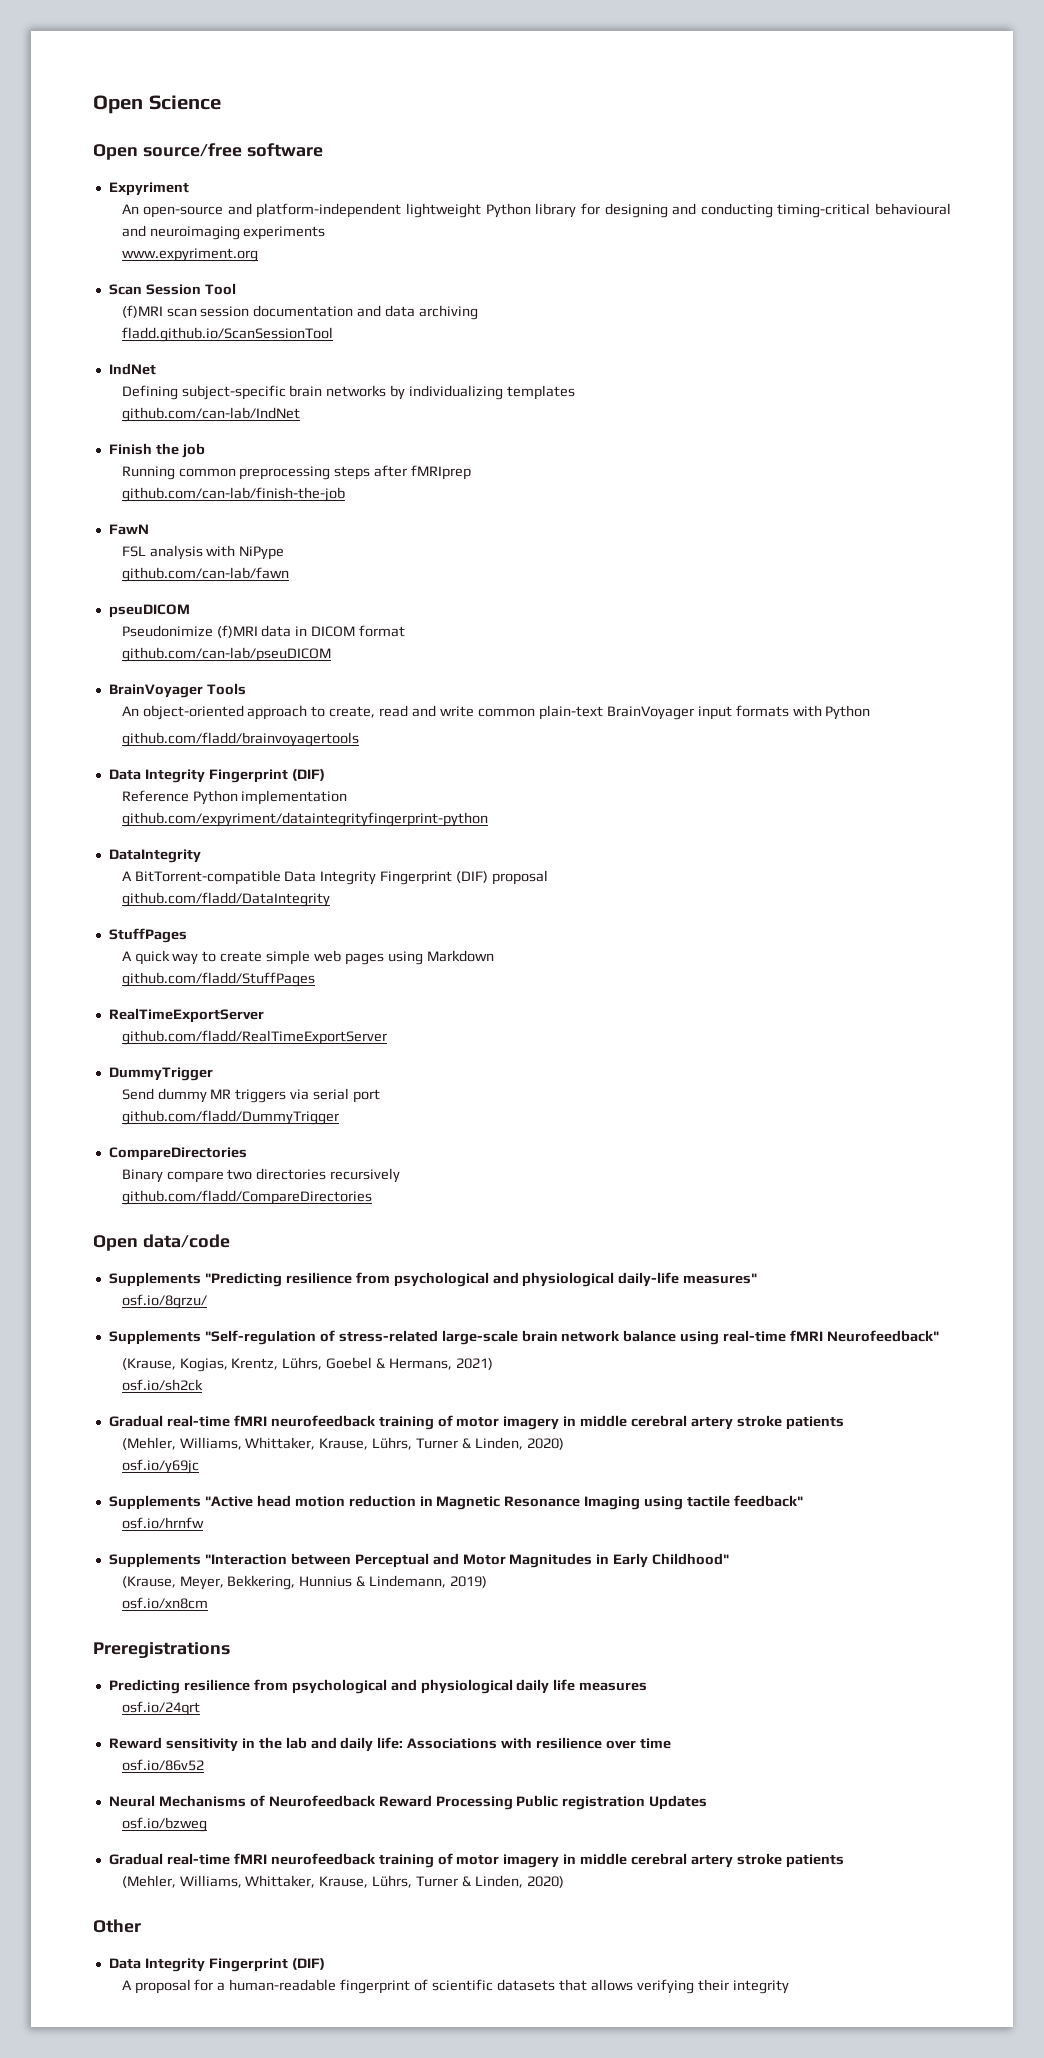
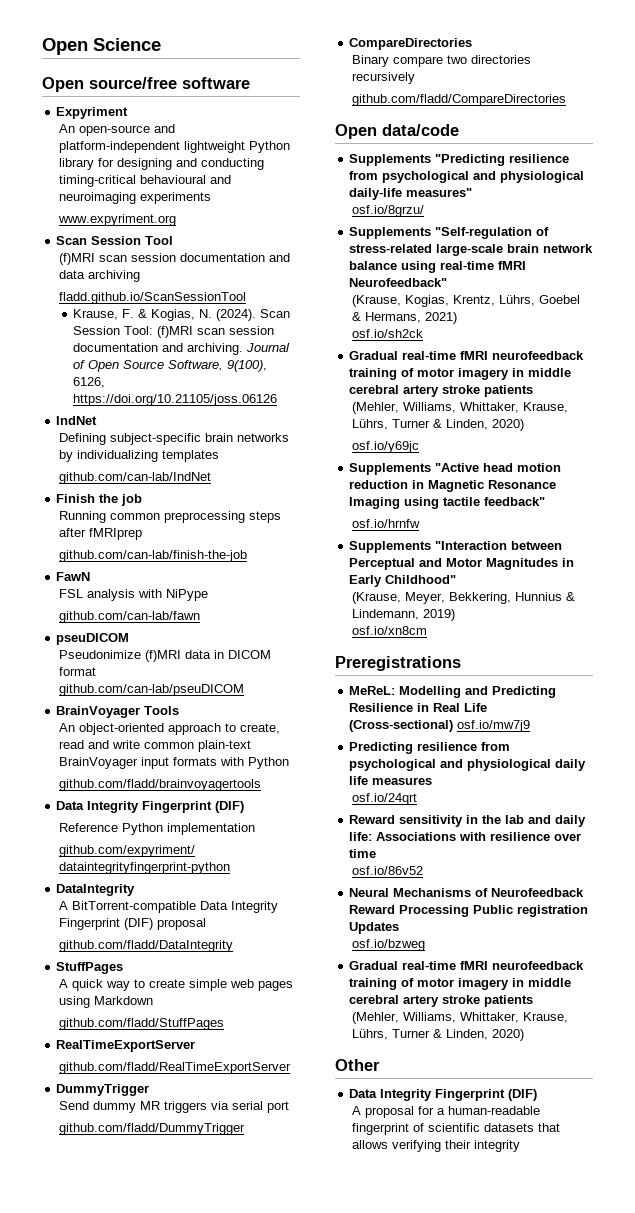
+ Krause, F. & Kogias, N. (2024). Scan Session Tool: (f)MRI scan session documentation and archiving. Journal of Open Source Software, 9(100), 6126, https://doi.org/10.21105/joss.06126
+ MeReL: Modelling and Predicting Resilience in Real Life (Cross-sectional) osf.io/mw7j9

